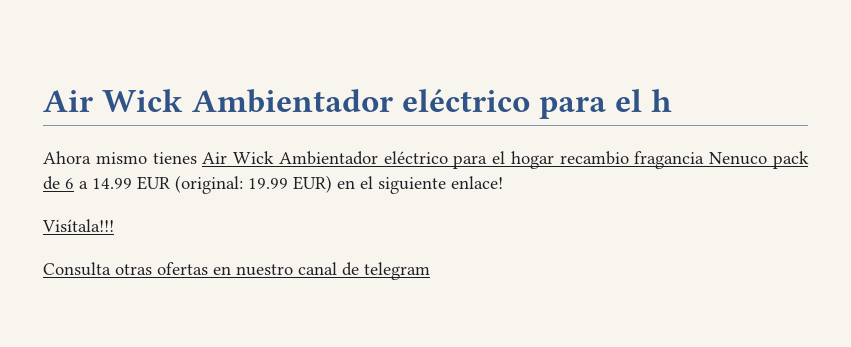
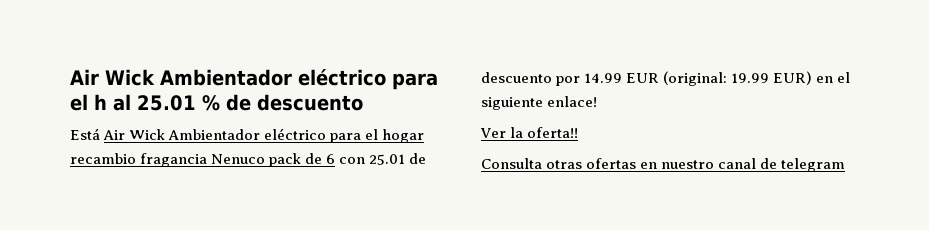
- Air Wick Ambientador eléctrico para el h
- Ahora mismo tienes Air Wick Ambientador eléctrico para el hogar recambio fragancia Nenuco pack de 6 a 14.99 EUR (original: 19.99 EUR) en el siguiente enlace!
+ Air Wick Ambientador eléctrico para el h al 25.01 % de descuento
+ Está Air Wick Ambientador eléctrico para el hogar recambio fragancia Nenuco pack de 6 con 25.01 de descuento por 14.99 EUR (original: 19.99 EUR) en el siguiente enlace!
- Visítala!!!
+ Ver la oferta!!

